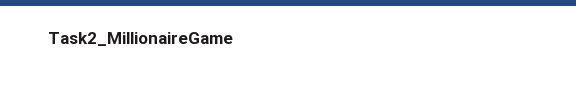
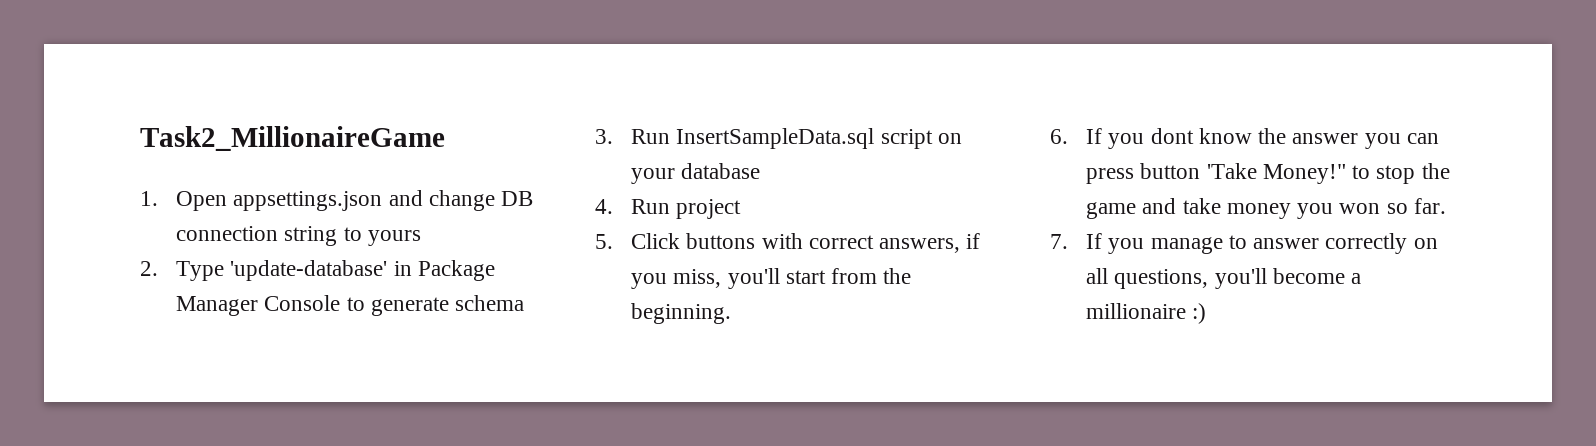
+ 1. Open appsettings.json and change DB connection string to yours
+ 2. Type 'update-database' in Package Manager Console to generate schema
+ 3. Run InsertSampleData.sql script on your database
+ 4. Run project
+ 5. Click buttons with correct answers, if you miss, you'll start from the beginning.
+ 6. If you dont know the answer you can press button 'Take Money!" to stop the game and take money you won so far.
+ 7. If you manage to answer correctly on all questions, you'll become a millionaire :)

